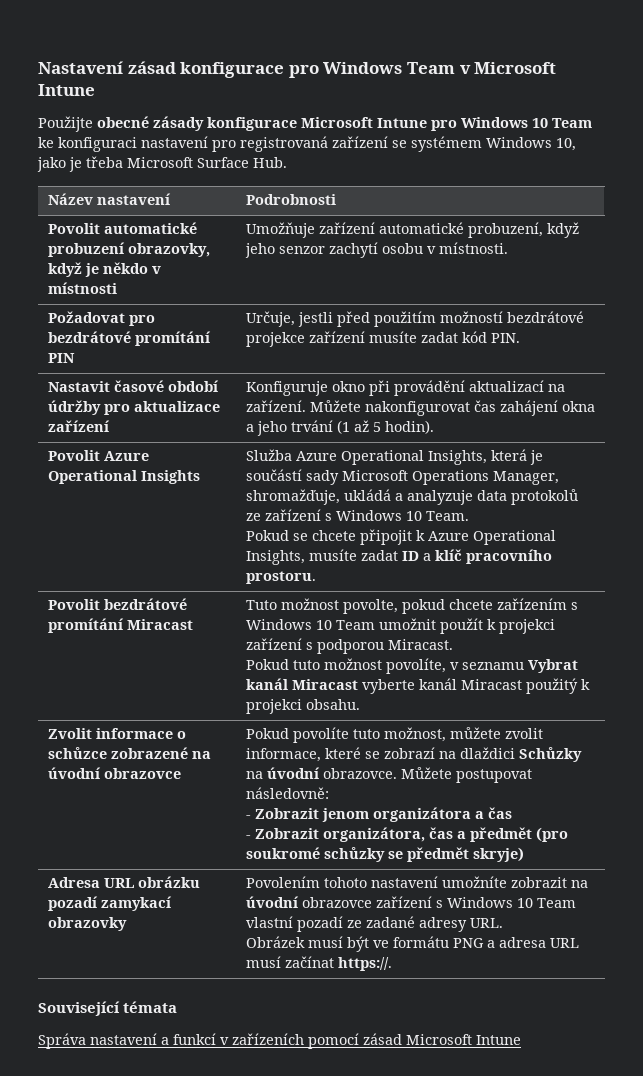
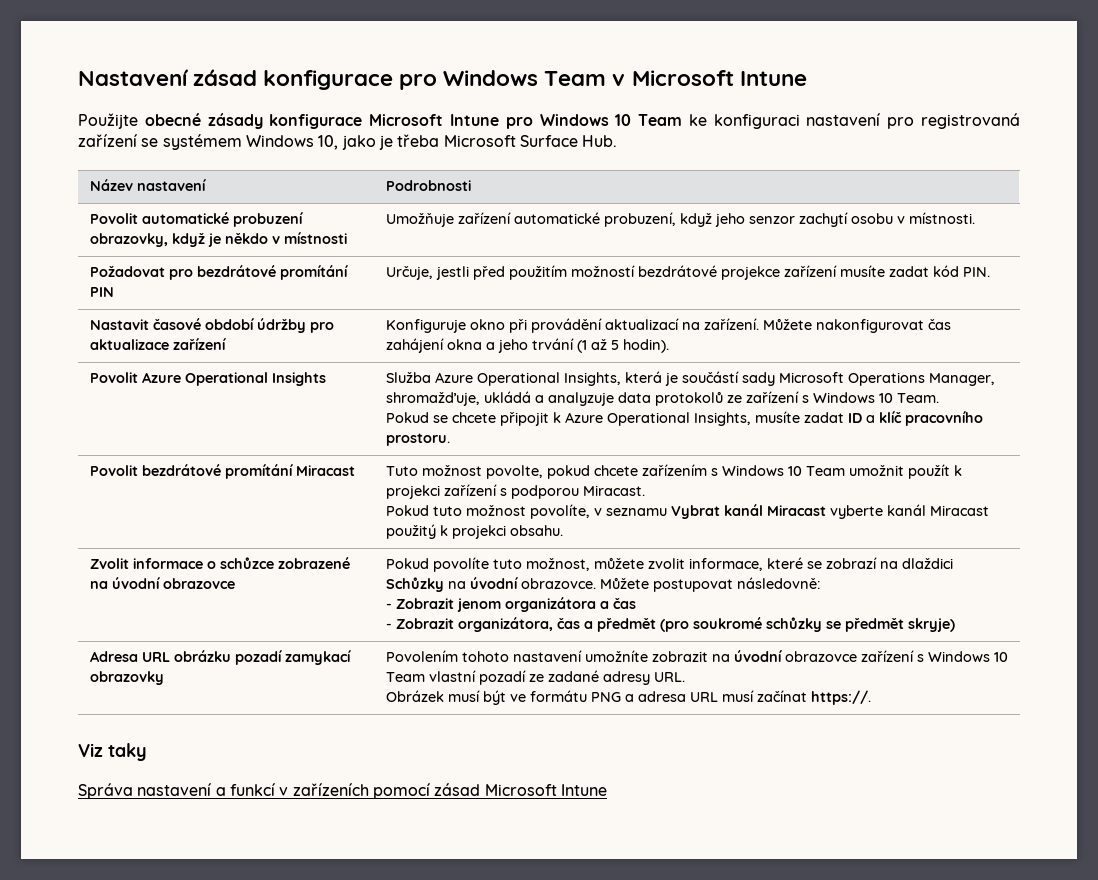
- Související témata
+ Viz taky

